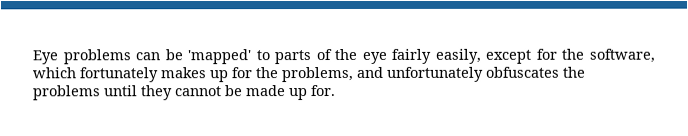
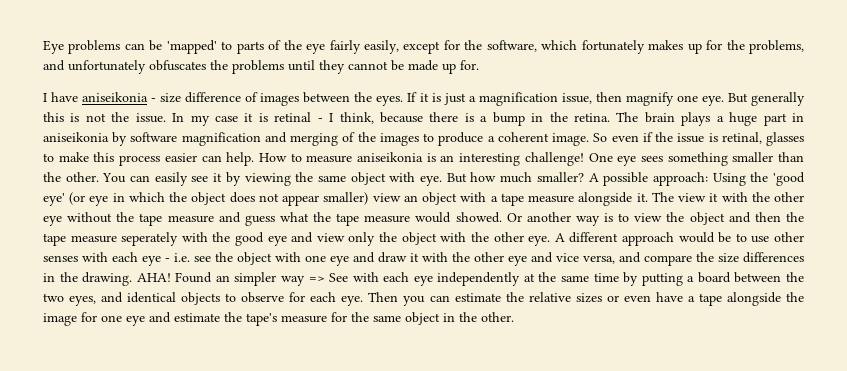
+ I have aniseikonia - size difference of images between the eyes. If it is just a magnification issue, then magnify one eye. But generally this is not the issue. In my case it is retinal - I think, because there is a bump in the retina. The brain plays a huge part in aniseikonia by software magnification and merging of the images to produce a coherent image. So even if the issue is retinal, glasses to make this process easier can help. How to measure aniseikonia is an interesting challenge! One eye sees something smaller than the other. You can easily see it by viewing the same object with eye. But how much smaller? A possible approach: Using the 'good eye' (or eye in which the object does not appear smaller) view an object with a tape measure alongside it. The view it with the other eye without the tape measure and guess what the tape measure would showed. Or another way is to view the object and then the tape measure seperately with the good eye and view only the object with the other eye. A different approach would be to use other senses with each eye - i.e. see the object with one eye and draw it with the other eye and vice versa, and compare the size differences in the drawing. AHA! Found an simpler way => See with each eye independently at the same time by putting a board between the two eyes, and identical objects to observe for each eye. Then you can estimate the relative sizes or even have a tape alongside the image for one eye and estimate the tape's measure for the same object in the other.

